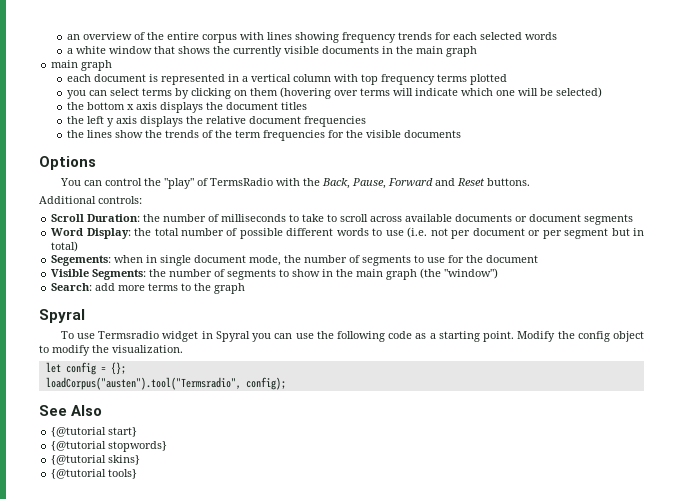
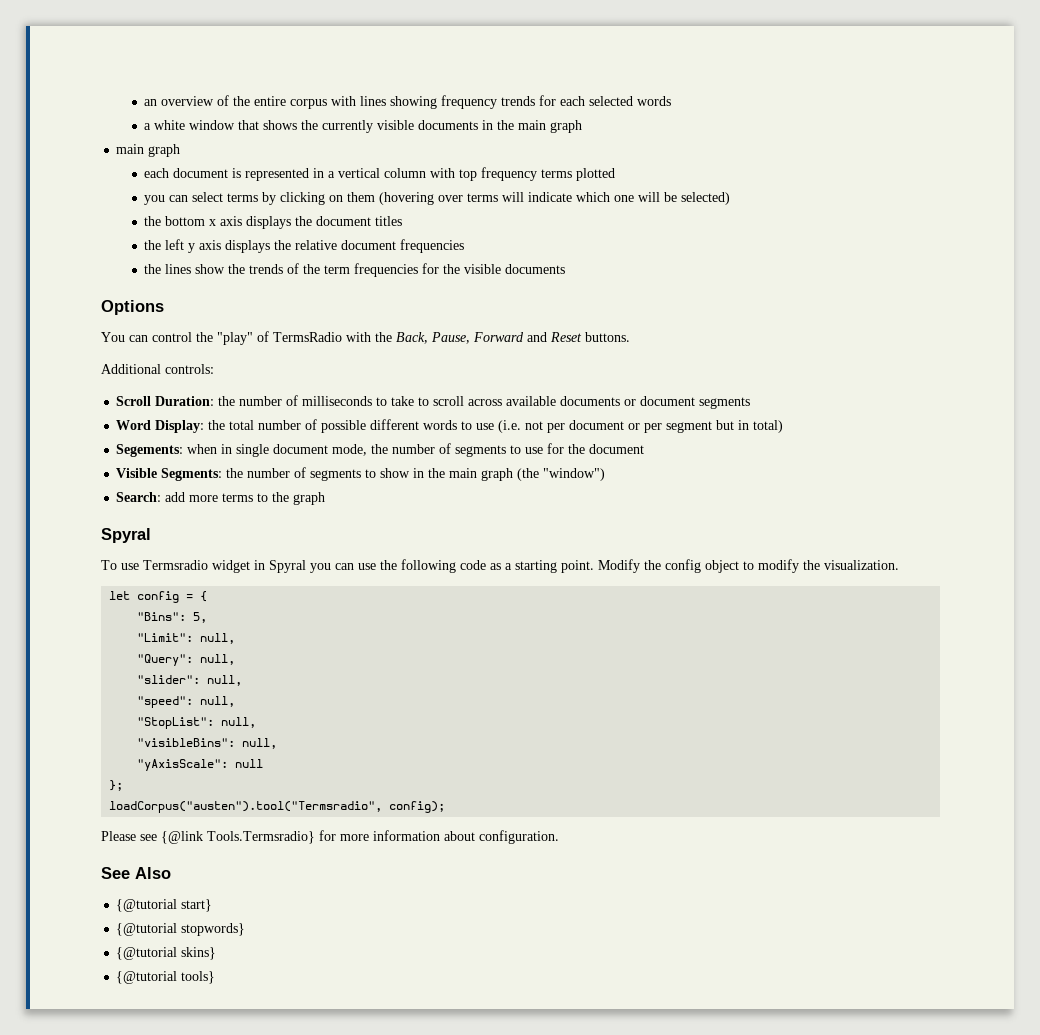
- let config = {};
+ let config = {
+ "Bins": 5,
+ "Limit": null,
+ "Query": null,
+ "slider": null,
+ "speed": null,
+ "StopList": null,
+ "visibleBins": null,
+ "yAxisScale": null
+ };
  loadCorpus("austen").tool("Termsradio", config);
+ Please see {@link Tools.Termsradio} for more information about configuration.

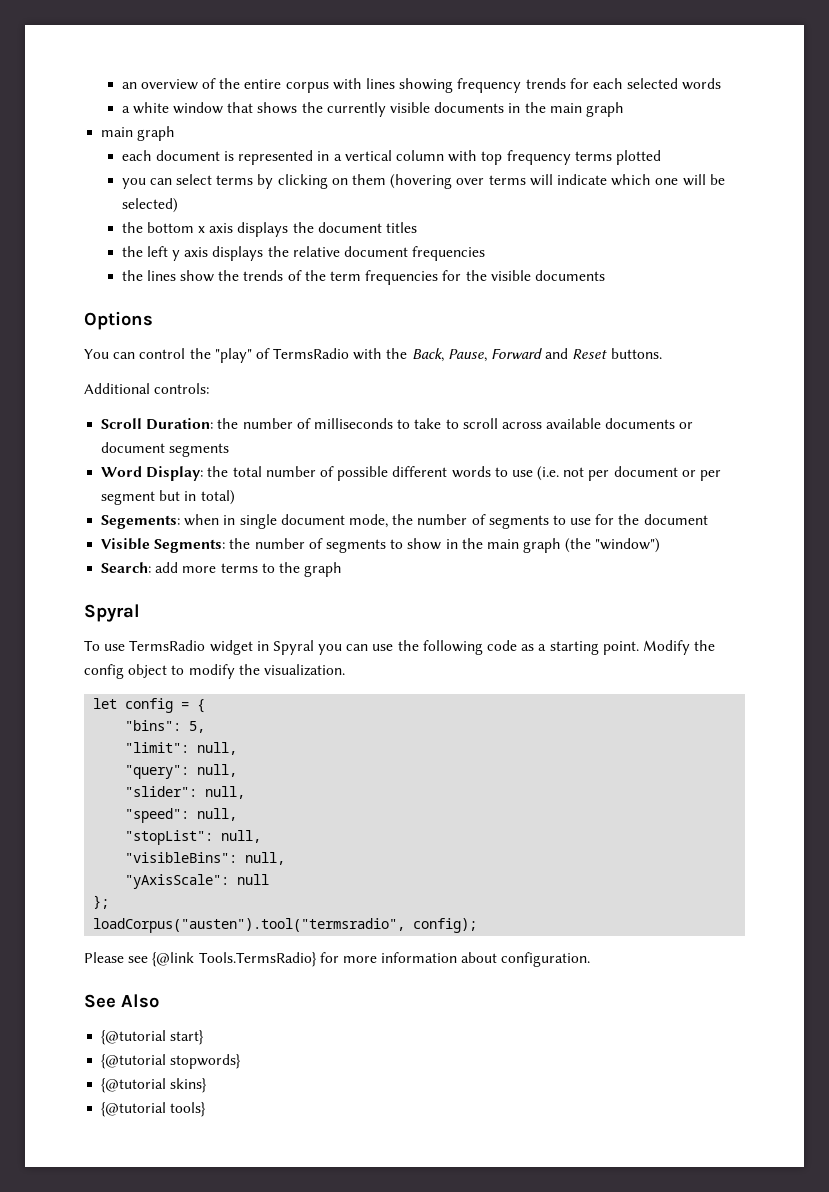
- To use Termsradio widget in Spyral you can use the following code as a starting point.
+ To use TermsRadio widget in Spyral you can use the following code as a starting point.
- "Bins": 5,
+ "bins": 5,
- "Limit": null,
- "Query": null,
+ "limit": null,
+ "query": null,
- "StopList": null,
+ "stopList": null,
- loadCorpus("austen").tool("Termsradio", config);
+ loadCorpus("austen").tool("termsradio", config);
- Please see {@link Tools.Termsradio} for more information about configuration.
+ Please see {@link Tools.TermsRadio} for more information about configuration.

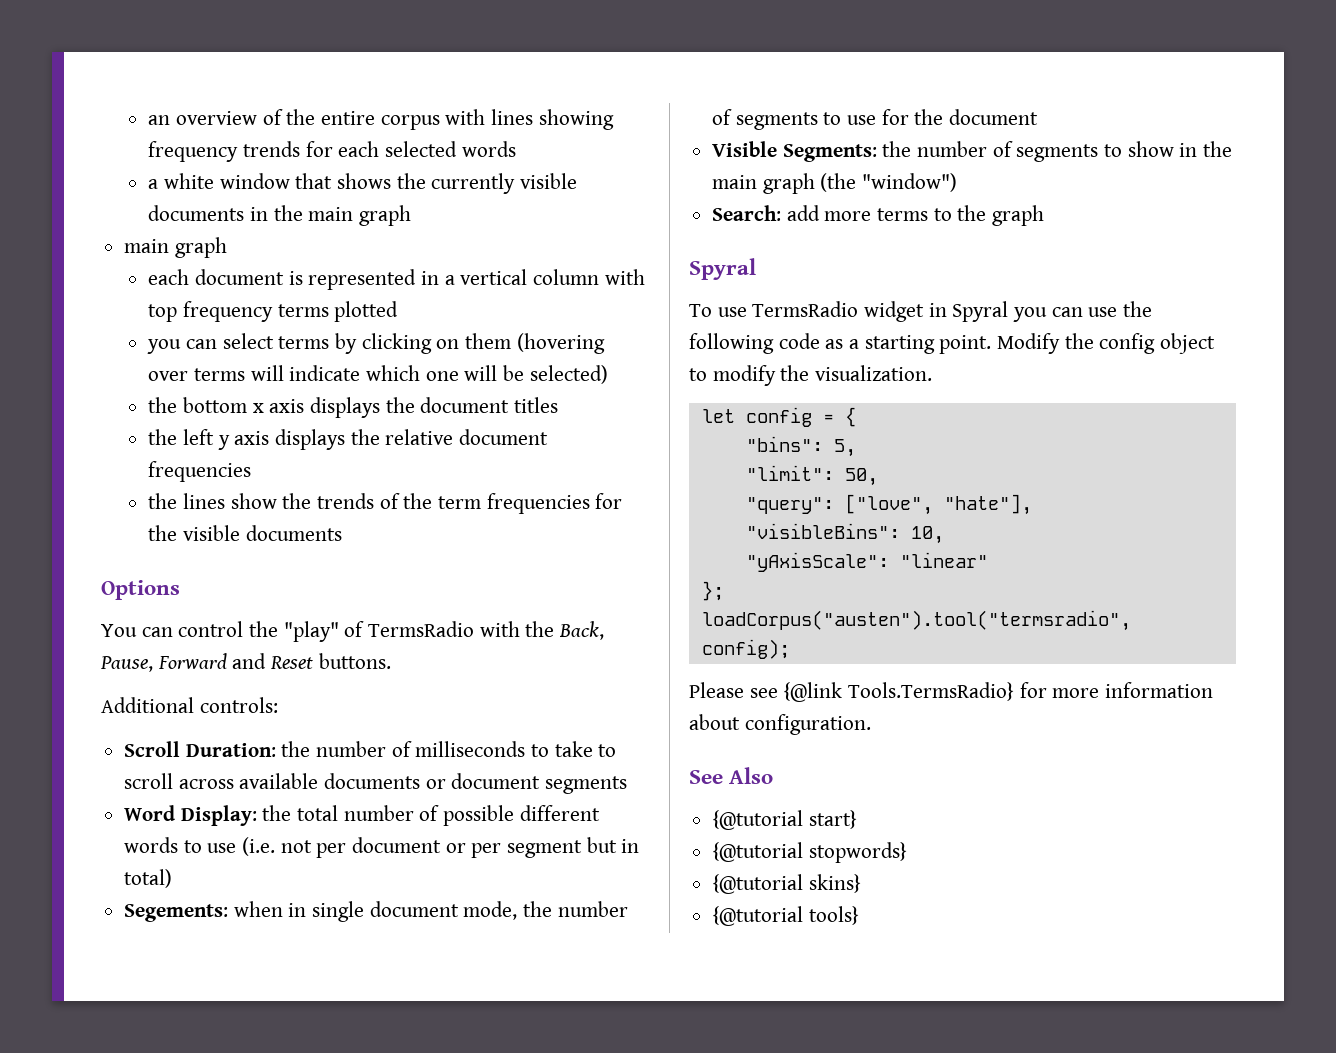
- "limit": null,
+ "limit": 50,
- "query": null,
- "slider": null,
- "speed": null,
- "stopList": null,
+ "query": ["love", "hate"],
- "visibleBins": null,
+ "visibleBins": 10,
- "yAxisScale": null
+ "yAxisScale": "linear"

